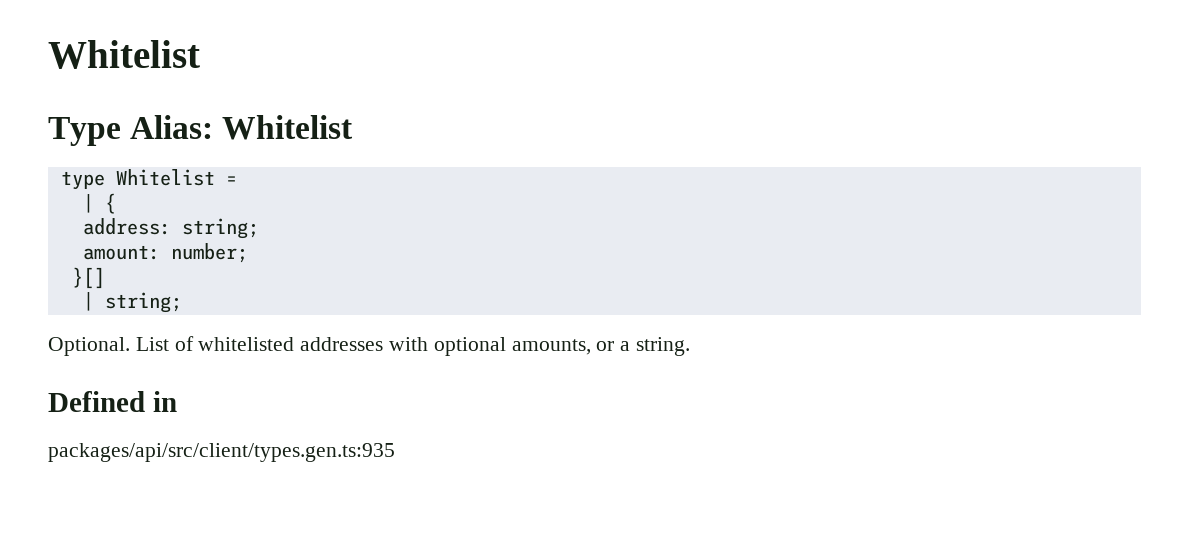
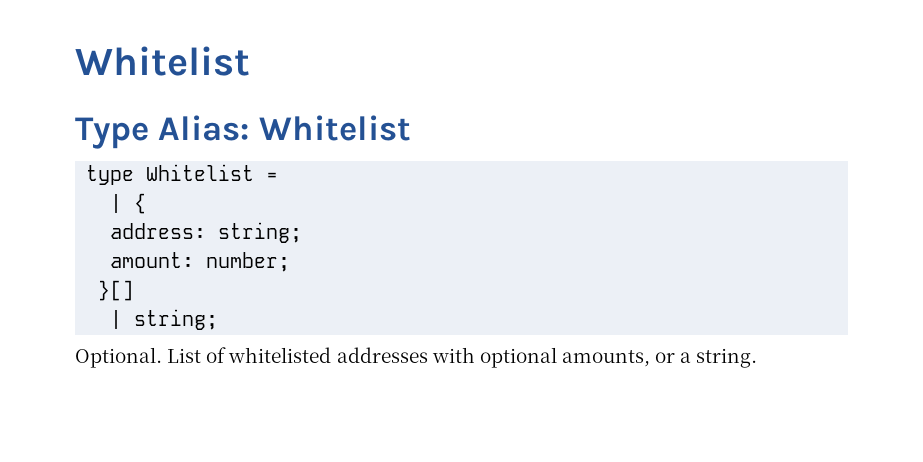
- Defined in
- packages/api/src/client/types.gen.ts:935

